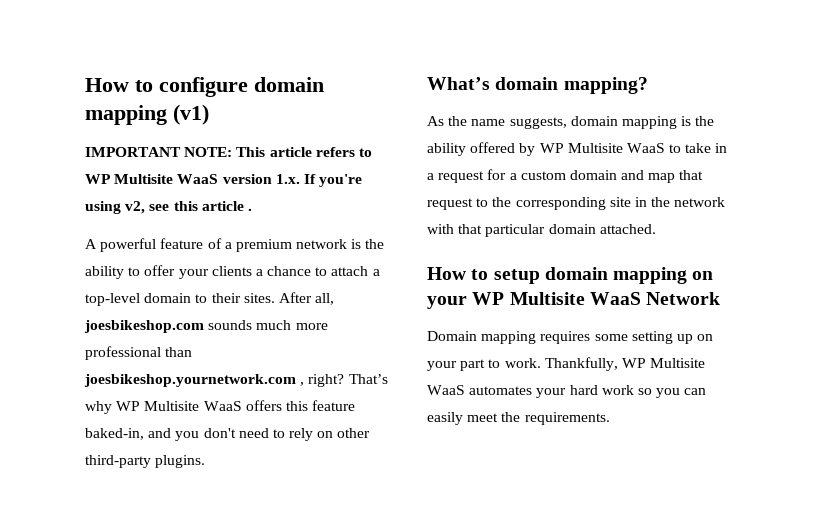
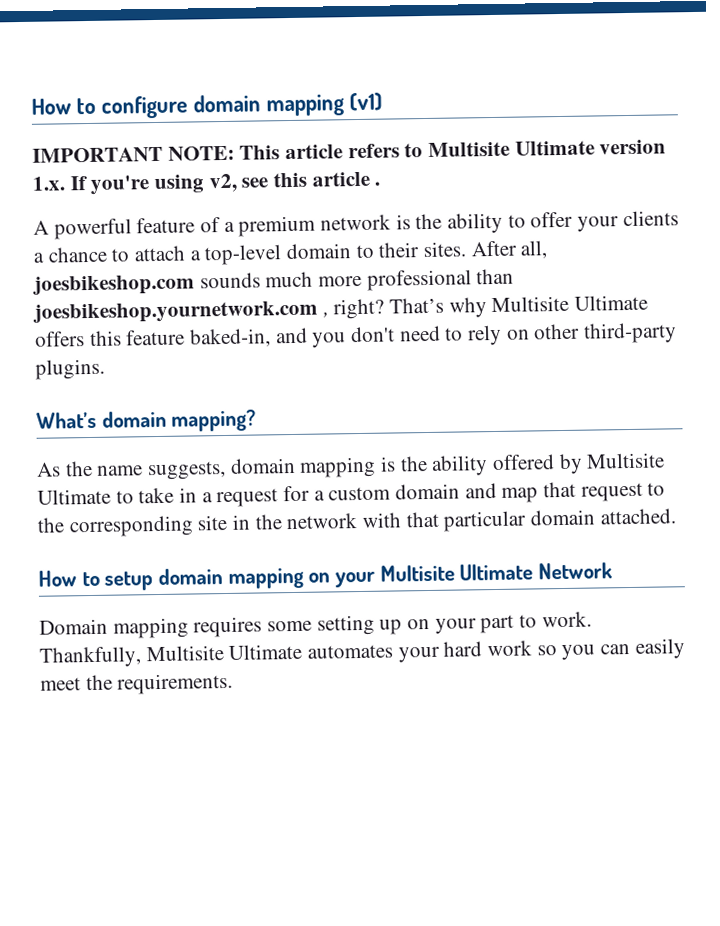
- IMPORTANT NOTE: This article refers to WP Multisite WaaS version 1.x. If you're using v2, see this article .
+ IMPORTANT NOTE: This article refers to Multisite Ultimate version 1.x. If you're using v2, see this article .
- That’s why WP Multisite WaaS offers this feature baked-in, and you don't need to rely on other third-party plugins.
+ That’s why Multisite Ultimate offers this feature baked-in, and you don't need to rely on other third-party plugins.
- As the name suggests, domain mapping is the ability offered by WP Multisite WaaS to take in a request for a custom domain and map that request to the corresponding site in the network with that particular domain attached.
+ As the name suggests, domain mapping is the ability offered by Multisite Ultimate to take in a request for a custom domain and map that request to the corresponding site in the network with that particular domain attached.
- How to setup domain mapping on your WP Multisite WaaS Network
+ How to setup domain mapping on your Multisite Ultimate Network
- Thankfully, WP Multisite WaaS automates your hard work so you can easily meet the requirements.
+ Thankfully, Multisite Ultimate automates your hard work so you can easily meet the requirements.

